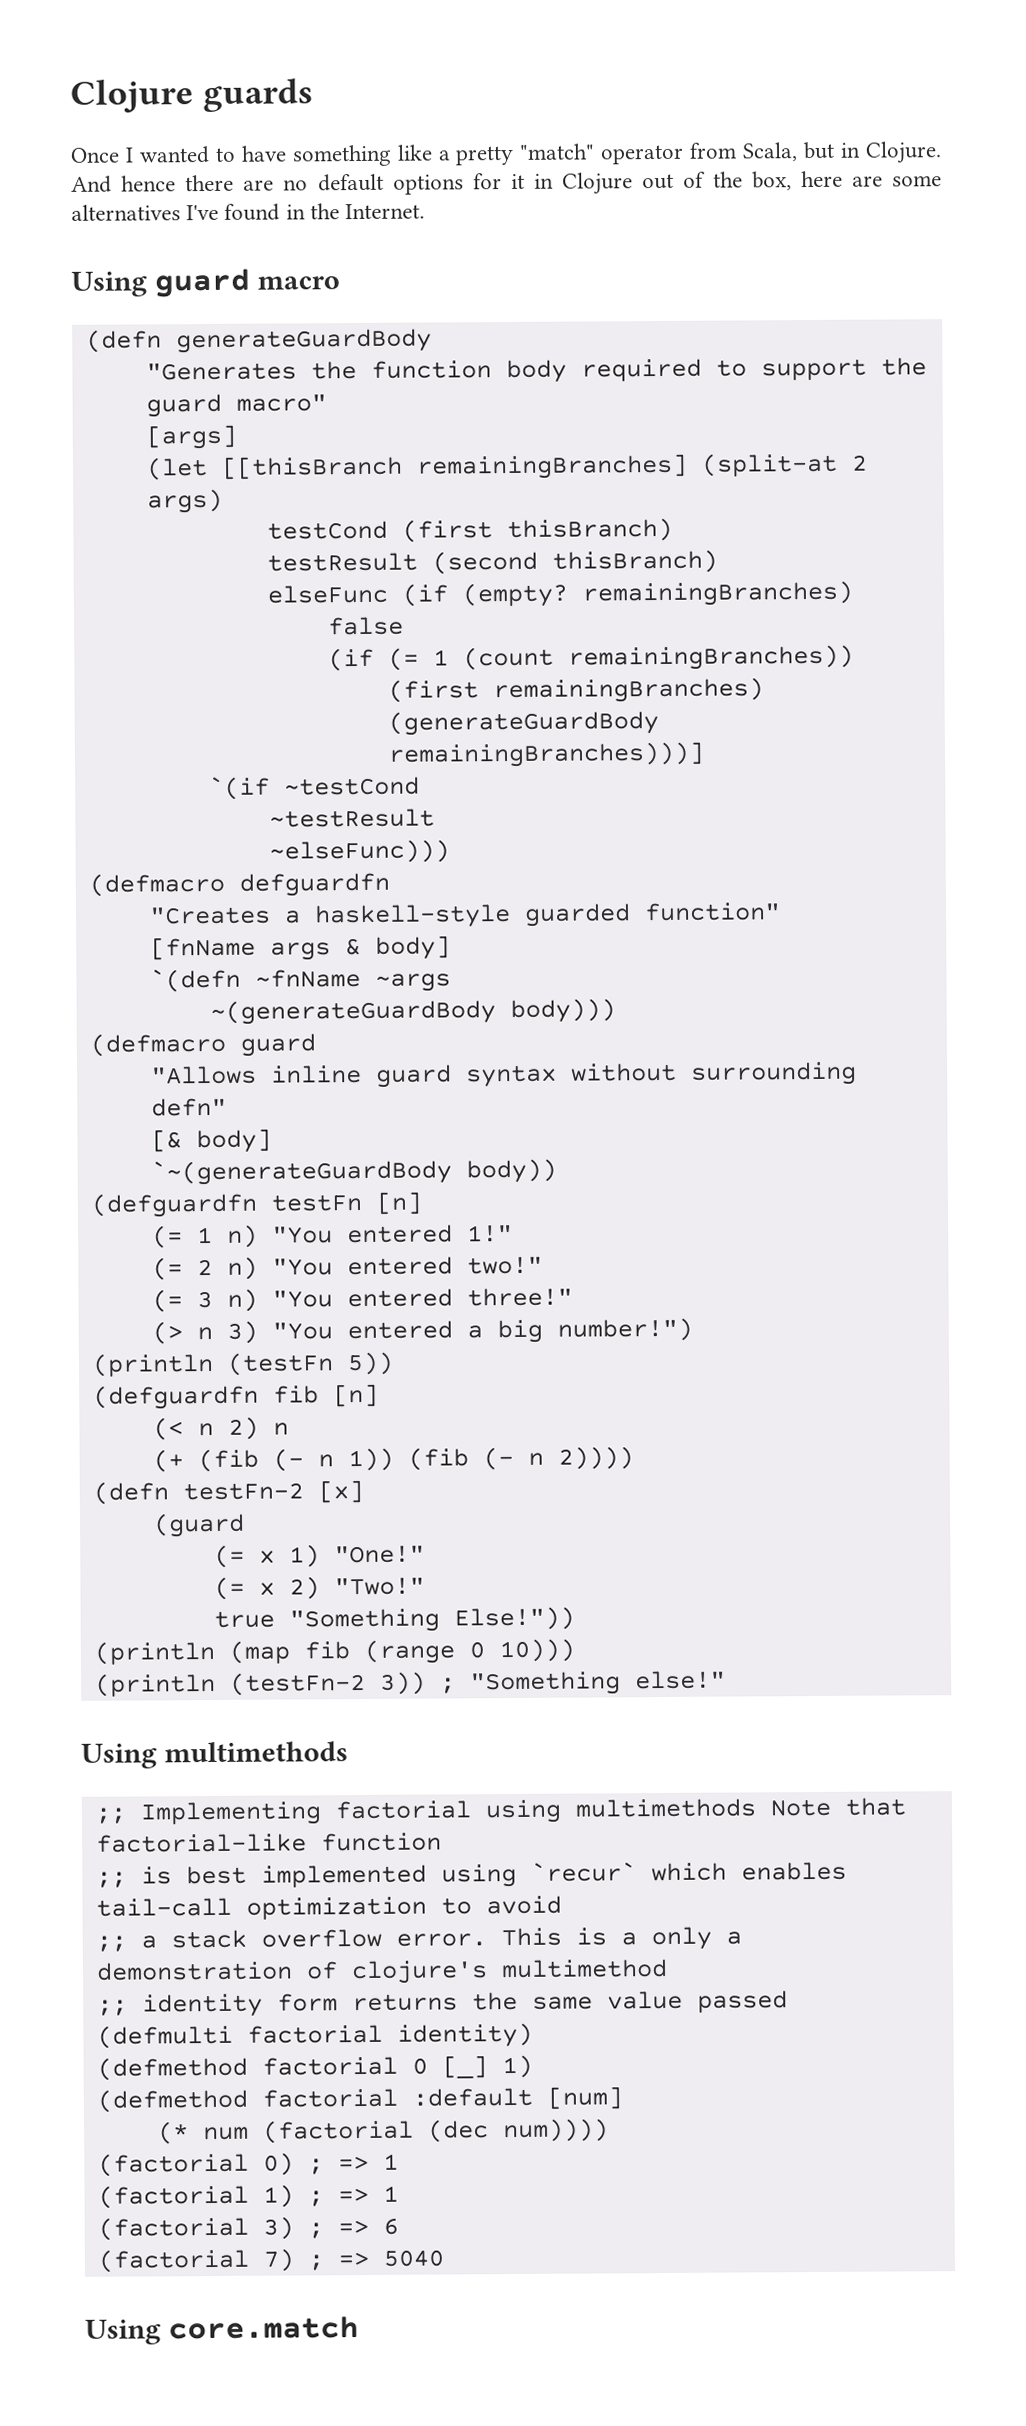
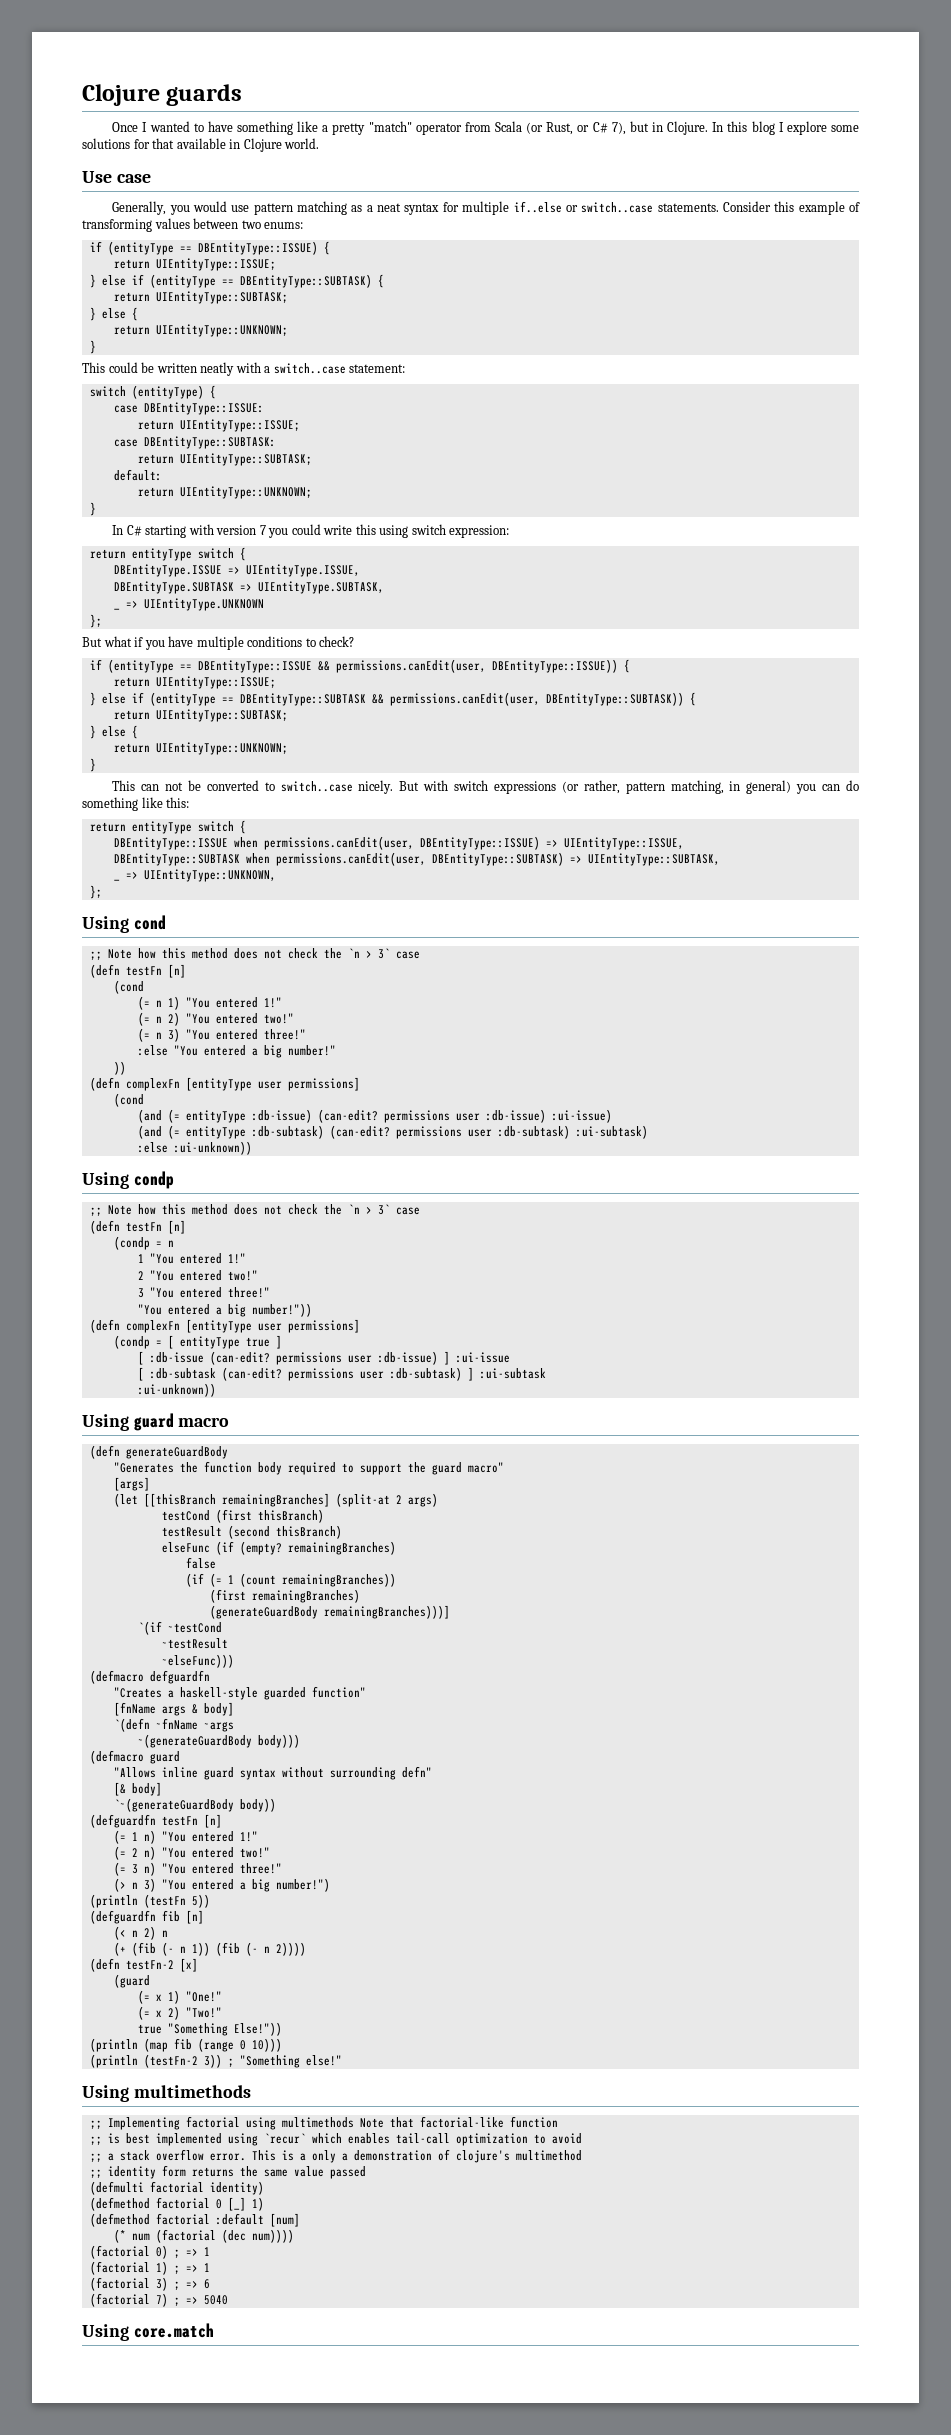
- Once I wanted to have something like a pretty "match" operator from Scala, but in Clojure. And hence there are no default options for it in Clojure out of the box, here are some alternatives I've found in the Internet.
+ Once I wanted to have something like a pretty "match" operator from Scala (or Rust, or C# 7), but in Clojure. In this blog I explore some solutions for that available in Clojure world.
+ Use case
+ Generally, you would use pattern matching as a neat syntax for multiple if..else or switch..case statements. Consider this example of transforming values between two enums:
+ if (entityType == DBEntityType::ISSUE) {
+ return UIEntityType::ISSUE;
+ } else if (entityType == DBEntityType::SUBTASK) {
+ return UIEntityType::SUBTASK;
+ } else {
+ return UIEntityType::UNKNOWN;
+ }
+ This could be written neatly with a switch..case statement:
+ switch (entityType) {
+ case DBEntityType::ISSUE:
+ return UIEntityType::ISSUE;
+ case DBEntityType::SUBTASK:
+ return UIEntityType::SUBTASK;
+ default:
+ return UIEntityType::UNKNOWN;
+ }
+ In C# starting with version 7 you could write this using switch expression:
+ return entityType switch {
+ DBEntityType.ISSUE => UIEntityType.ISSUE,
+ DBEntityType.SUBTASK => UIEntityType.SUBTASK,
+ _ => UIEntityType.UNKNOWN
+ };
+ But what if you have multiple conditions to check?
+ if (entityType == DBEntityType::ISSUE && permissions.canEdit(user, DBEntityType::ISSUE)) {
+ return UIEntityType::ISSUE;
+ } else if (entityType == DBEntityType::SUBTASK && permissions.canEdit(user, DBEntityType::SUBTASK)) {
+ return UIEntityType::SUBTASK;
+ } else {
+ return UIEntityType::UNKNOWN;
+ }
+ This can not be converted to switch..case nicely. But with switch expressions (or rather, pattern matching, in general) you can do something like this:
+ return entityType switch {
+ DBEntityType::ISSUE when permissions.canEdit(user, DBEntityType::ISSUE) => UIEntityType::ISSUE,
+ DBEntityType::SUBTASK when permissions.canEdit(user, DBEntityType::SUBTASK) => UIEntityType::SUBTASK,
+ _ => UIEntityType::UNKNOWN,
+ };
+ Using cond
+ ;; Note how this method does not check the `n > 3` case
+ (defn testFn [n]
+ (cond
+ (= n 1) "You entered 1!"
+ (= n 2) "You entered two!"
+ (= n 3) "You entered three!"
+ :else "You entered a big number!"
+ ))
+ (defn complexFn [entityType user permissions]
+ (cond
+ (and (= entityType :db-issue) (can-edit? permissions user :db-issue) :ui-issue)
+ (and (= entityType :db-subtask) (can-edit? permissions user :db-subtask) :ui-subtask)
+ :else :ui-unknown))
+ Using condp
+ ;; Note how this method does not check the `n > 3` case
+ (defn testFn [n]
+ (condp = n
+ 1 "You entered 1!"
+ 2 "You entered two!"
+ 3 "You entered three!"
+ "You entered a big number!"))
+ (defn complexFn [entityType user permissions]
+ (condp = [ entityType true ]
+ [ :db-issue (can-edit? permissions user :db-issue) ] :ui-issue
+ [ :db-subtask (can-edit? permissions user :db-subtask) ] :ui-subtask
+ :ui-unknown))

